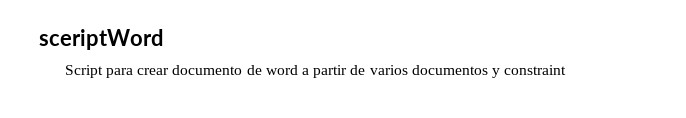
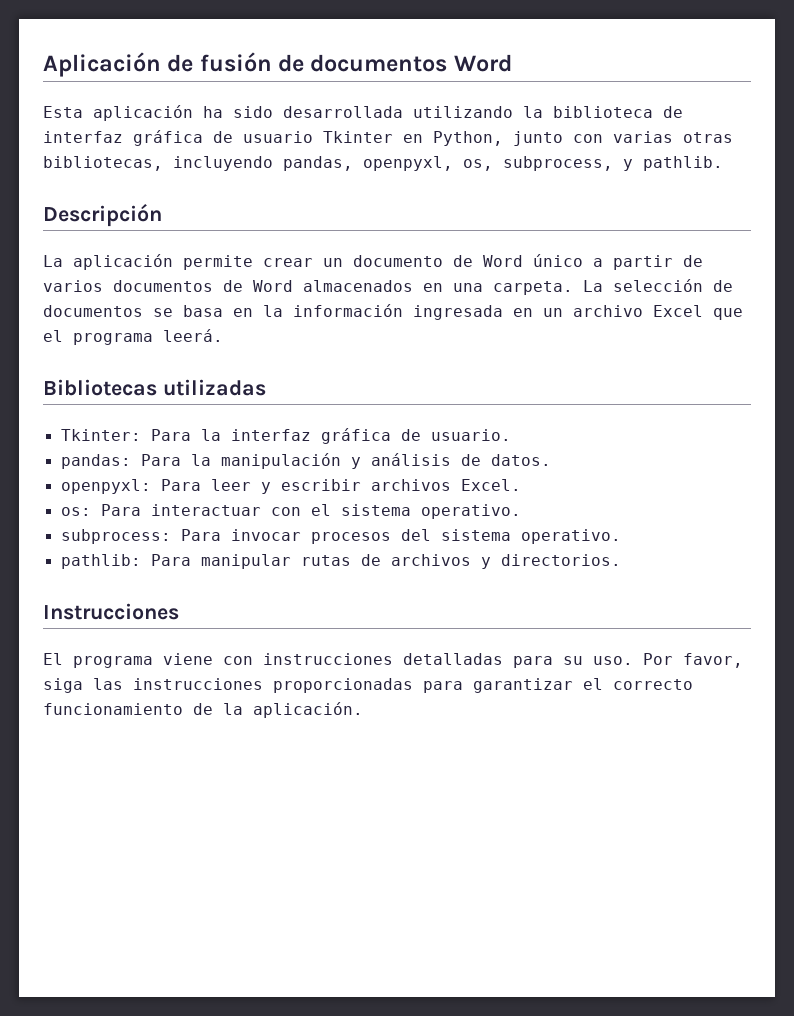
- sceriptWord
- Script para crear documento de word a partir de varios documentos y constraint
+ Aplicación de fusión de documentos Word
+ Esta aplicación ha sido desarrollada utilizando la biblioteca de interfaz gráfica de usuario Tkinter en Python, junto con varias otras bibliotecas, incluyendo pandas, openpyxl, os, subprocess, y pathlib.
+ Descripción
+ La aplicación permite crear un documento de Word único a partir de varios documentos de Word almacenados en una carpeta. La selección de documentos se basa en la información ingresada en un archivo Excel que el programa leerá.
+ Bibliotecas utilizadas
+ Tkinter: Para la interfaz gráfica de usuario.
+ pandas: Para la manipulación y análisis de datos.
+ openpyxl: Para leer y escribir archivos Excel.
+ os: Para interactuar con el sistema operativo.
+ subprocess: Para invocar procesos del sistema operativo.
+ pathlib: Para manipular rutas de archivos y directorios.
+ Instrucciones
+ El programa viene con instrucciones detalladas para su uso. Por favor, siga las instrucciones proporcionadas para garantizar el correcto funcionamiento de la aplicación.

